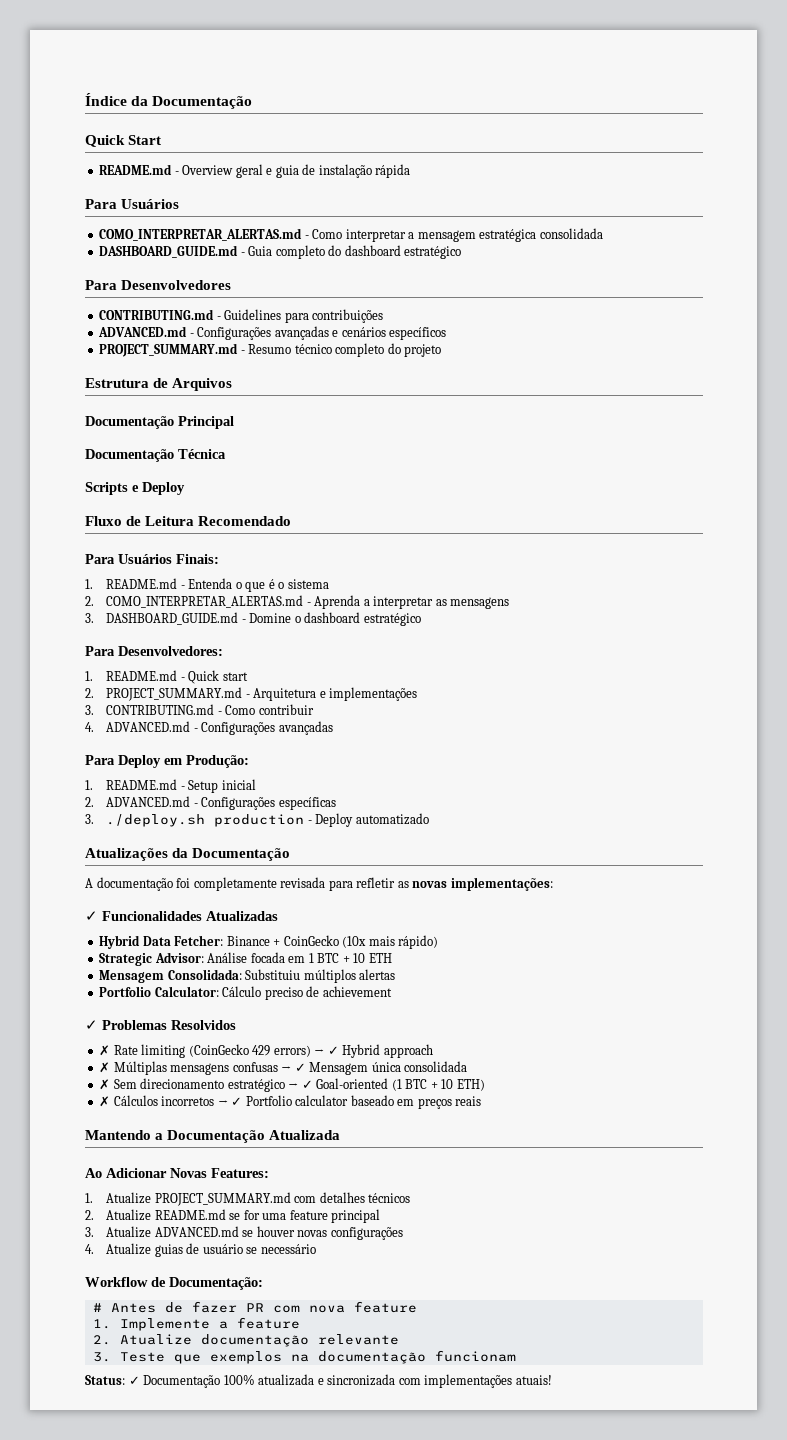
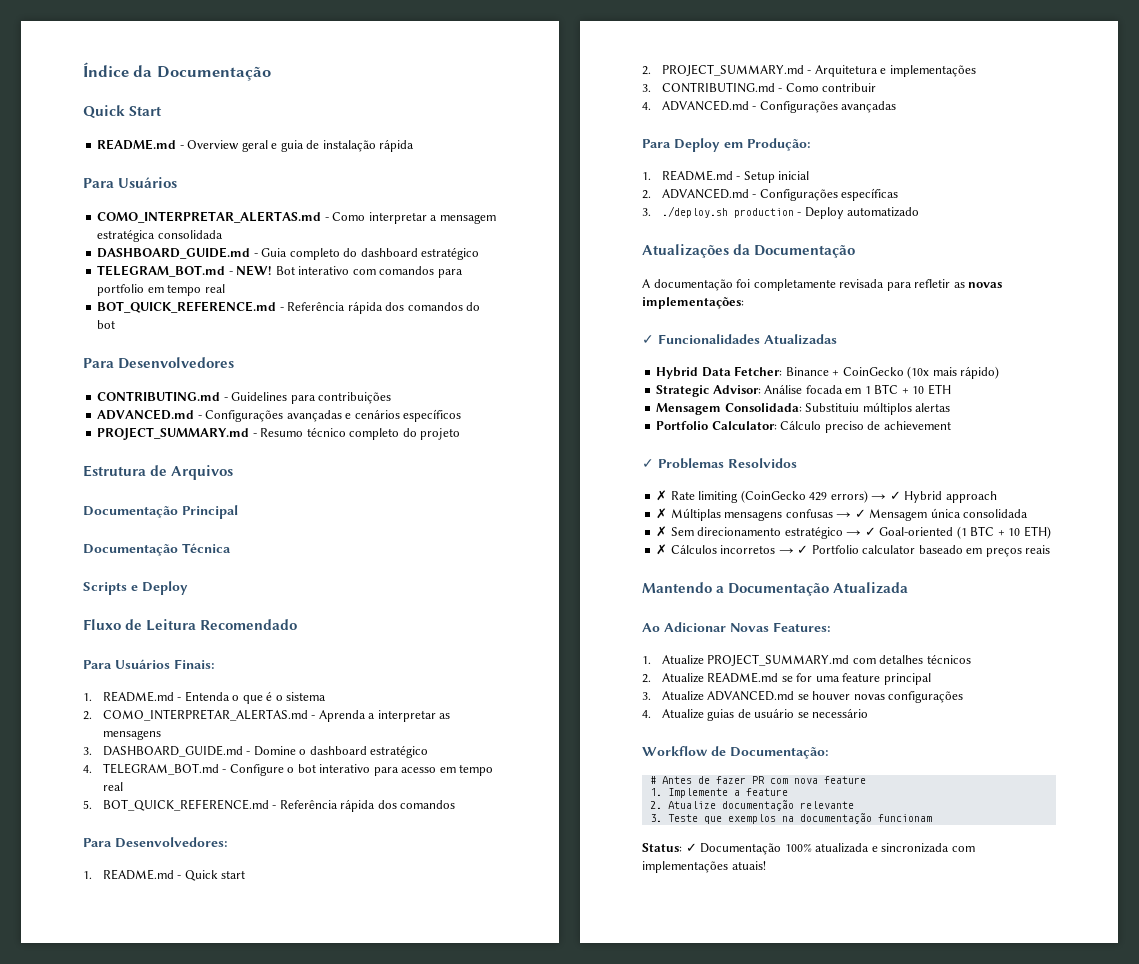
+ TELEGRAM_BOT.md - NEW! Bot interativo com comandos para portfolio em tempo real
+ BOT_QUICK_REFERENCE.md - Referência rápida dos comandos do bot
+ 4. TELEGRAM_BOT.md - Configure o bot interativo para acesso em tempo real
+ 5. BOT_QUICK_REFERENCE.md - Referência rápida dos comandos

